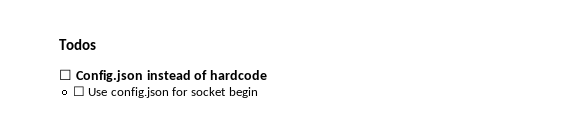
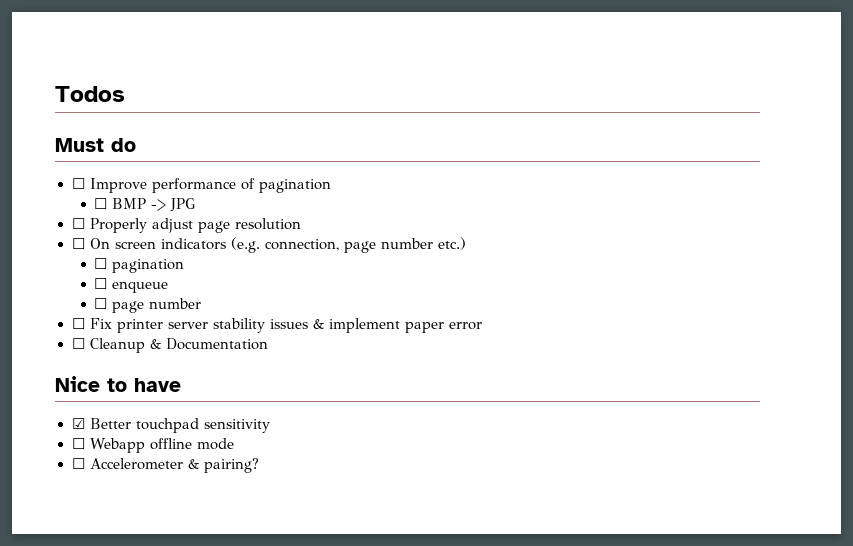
- ☐ Config.json instead of hardcode
- ☐ Use config.json for socket begin
+ Must do
+ ☐ Improve performance of pagination
+ ☐ BMP -> JPG
+ ☐ Properly adjust page resolution
+ ☐ On screen indicators (e.g. connection, page number etc.)
+ ☐ pagination
+ ☐ enqueue
+ ☐ page number
+ ☐ Fix printer server stability issues & implement paper error
+ ☐ Cleanup & Documentation
+ Nice to have
+ ☑ Better touchpad sensitivity
+ ☐ Webapp offline mode
+ ☐ Accelerometer & pairing?

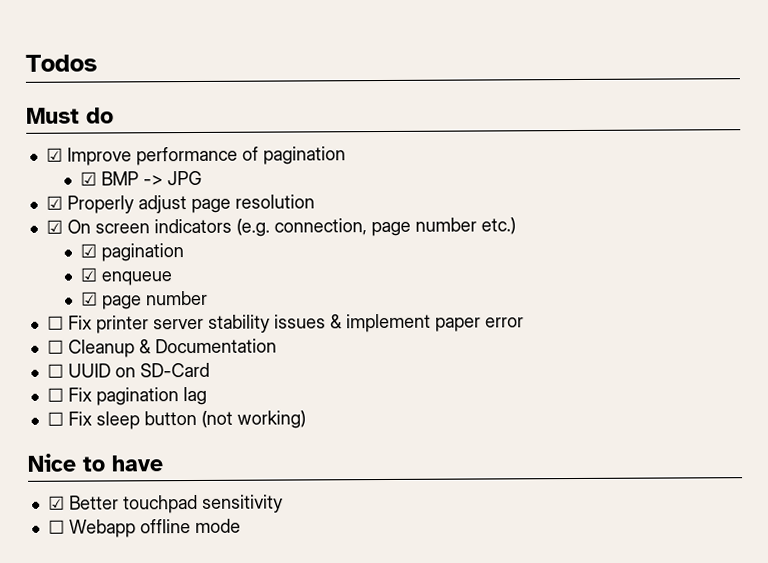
- ☐ Improve performance of pagination
+ ☑ Improve performance of pagination
- ☐ BMP -> JPG
+ ☑ BMP -> JPG
- ☐ Properly adjust page resolution
+ ☑ Properly adjust page resolution
- ☐ On screen indicators (e.g. connection, page number etc.)
+ ☑ On screen indicators (e.g. connection, page number etc.)
- ☐ pagination
- ☐ enqueue
+ ☑ pagination
+ ☑ enqueue
- ☐ page number
+ ☑ page number
+ ☐ UUID on SD-Card
+ ☐ Fix pagination lag
+ ☐ Fix sleep button (not working)
- ☐ Accelerometer & pairing?

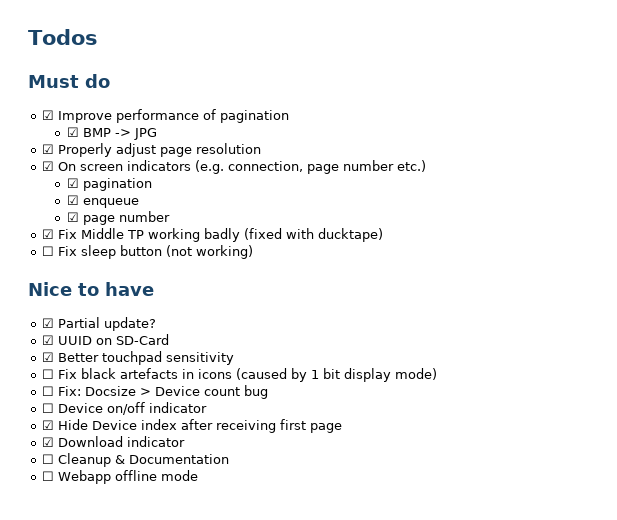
- ☐ Fix printer server stability issues & implement paper error
- ☐ Cleanup & Documentation
- ☐ UUID on SD-Card
- ☐ Fix pagination lag
+ ☑ Fix Middle TP working badly (fixed with ducktape)
+ ☑ Partial update?
+ ☑ UUID on SD-Card
  ☑ Better touchpad sensitivity
+ ☐ Fix black artefacts in icons (caused by 1 bit display mode)
+ ☐ Fix: Docsize > Device count bug
+ ☐ Device on/off indicator
+ ☑ Hide Device index after receiving first page
+ ☑ Download indicator
+ ☐ Cleanup & Documentation

